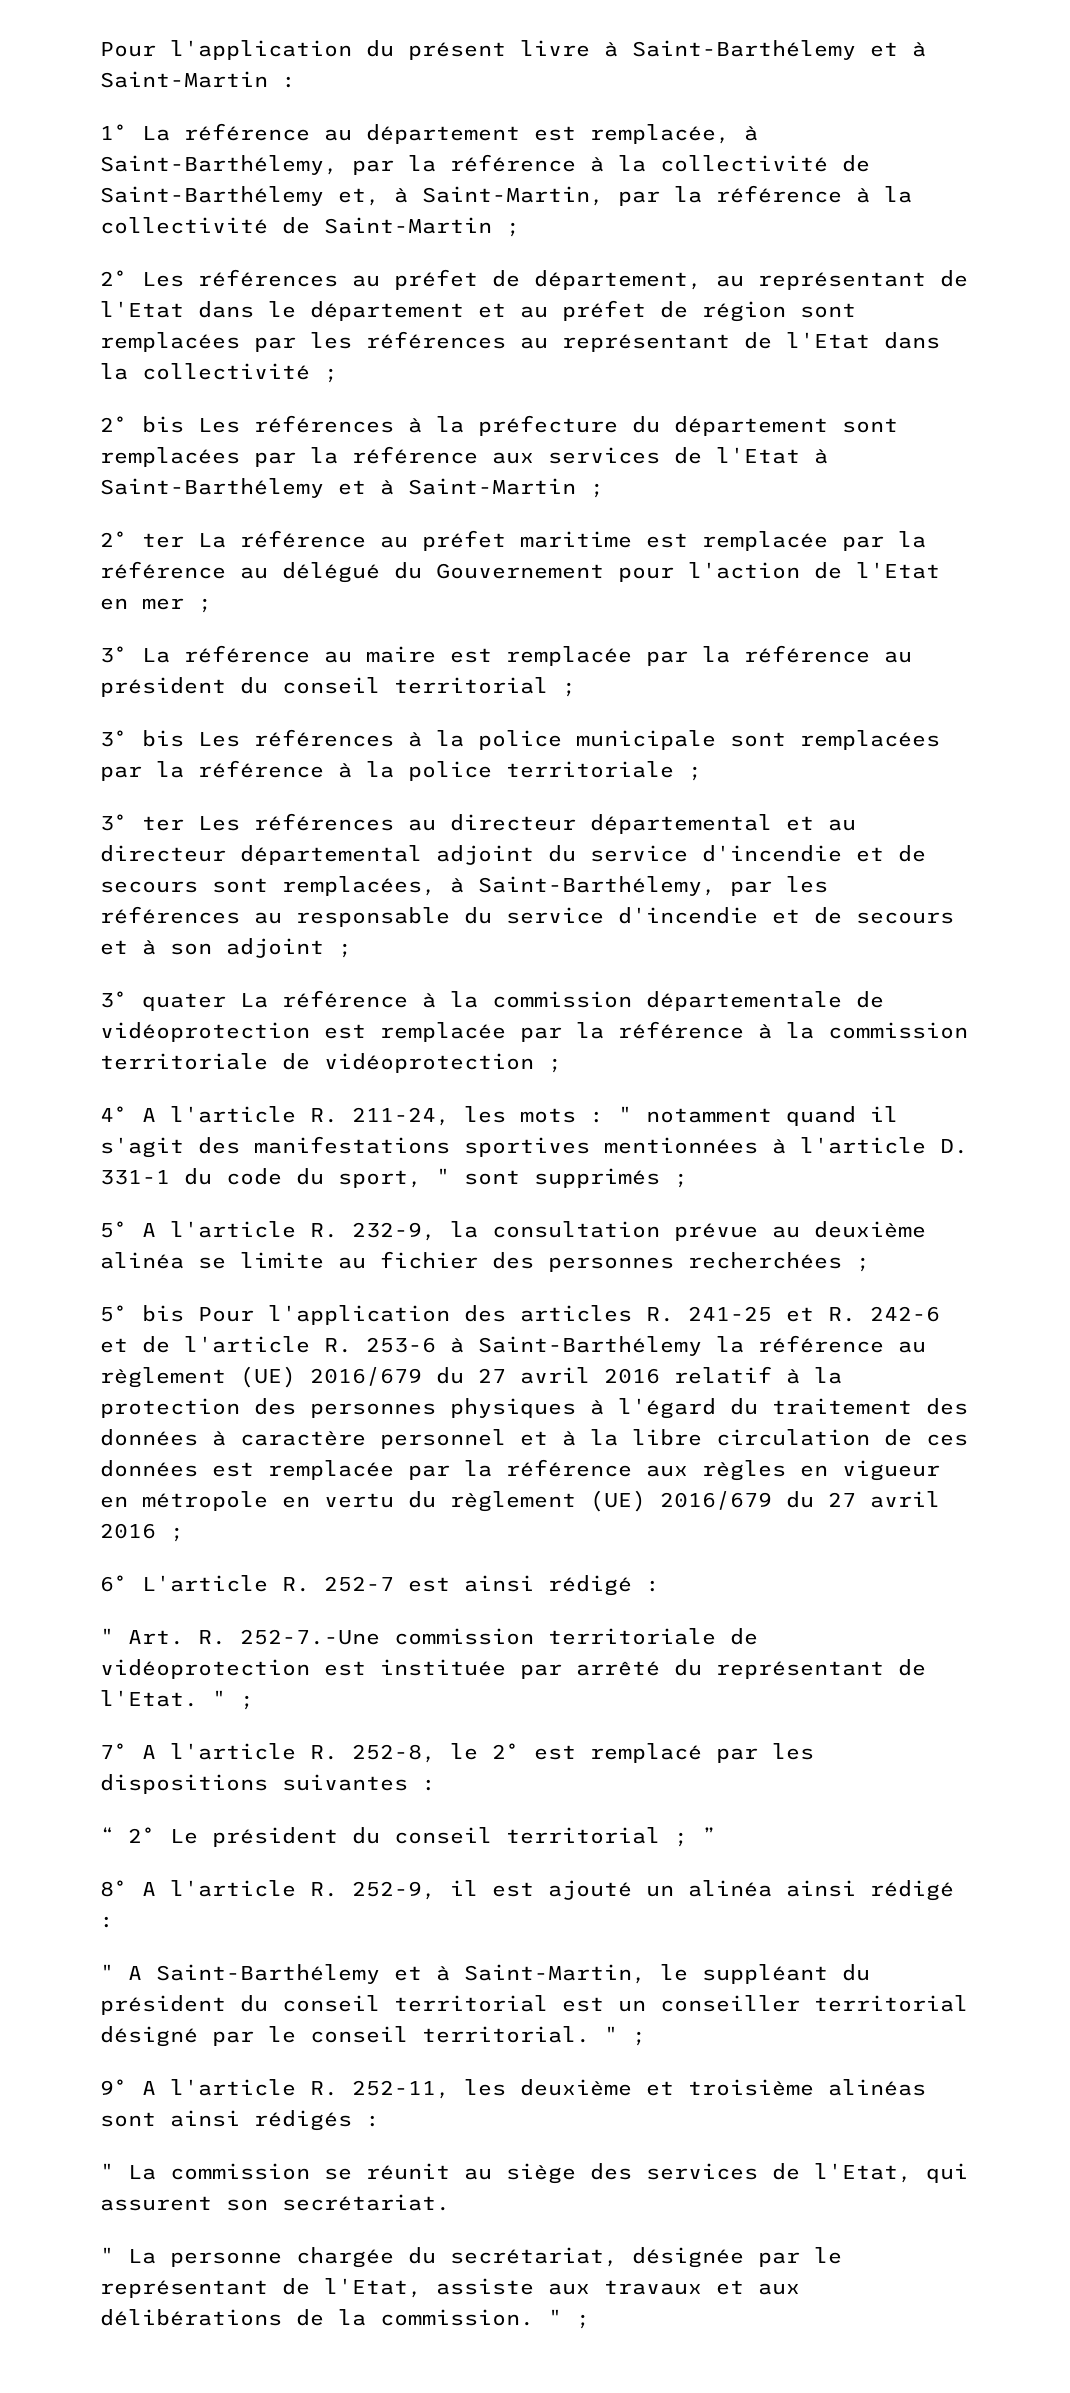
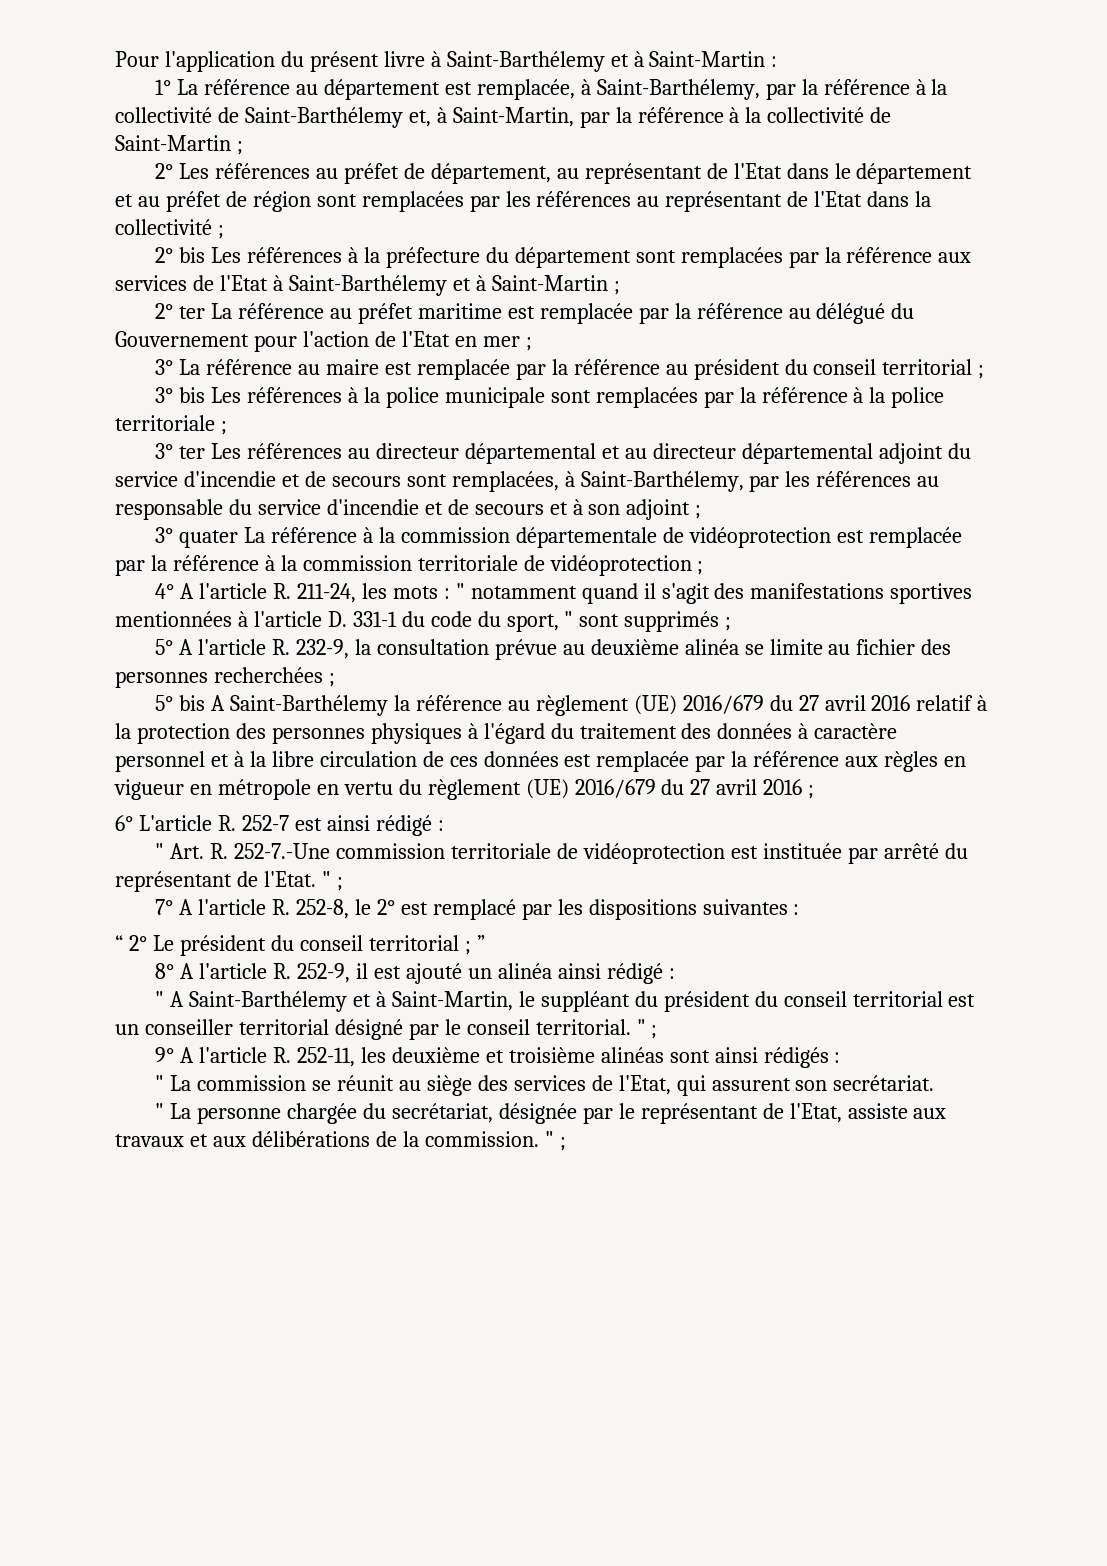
- 5° bis Pour l'application des articles R. 241-25 et R. 242-6 et de l'article R. 253-6 à Saint-Barthélemy la référence au règlement (UE) 2016/679 du 27 avril 2016 relatif à la protection des personnes physiques à l'égard du traitement des données à caractère personnel et à la libre circulation de ces données est remplacée par la référence aux règles en vigueur en métropole en vertu du règlement (UE) 2016/679 du 27 avril 2016 ;
+ 5° bis A Saint-Barthélemy la référence au règlement (UE) 2016/679 du 27 avril 2016 relatif à la protection des personnes physiques à l'égard du traitement des données à caractère personnel et à la libre circulation de ces données est remplacée par la référence aux règles en vigueur en métropole en vertu du règlement (UE) 2016/679 du 27 avril 2016 ;

